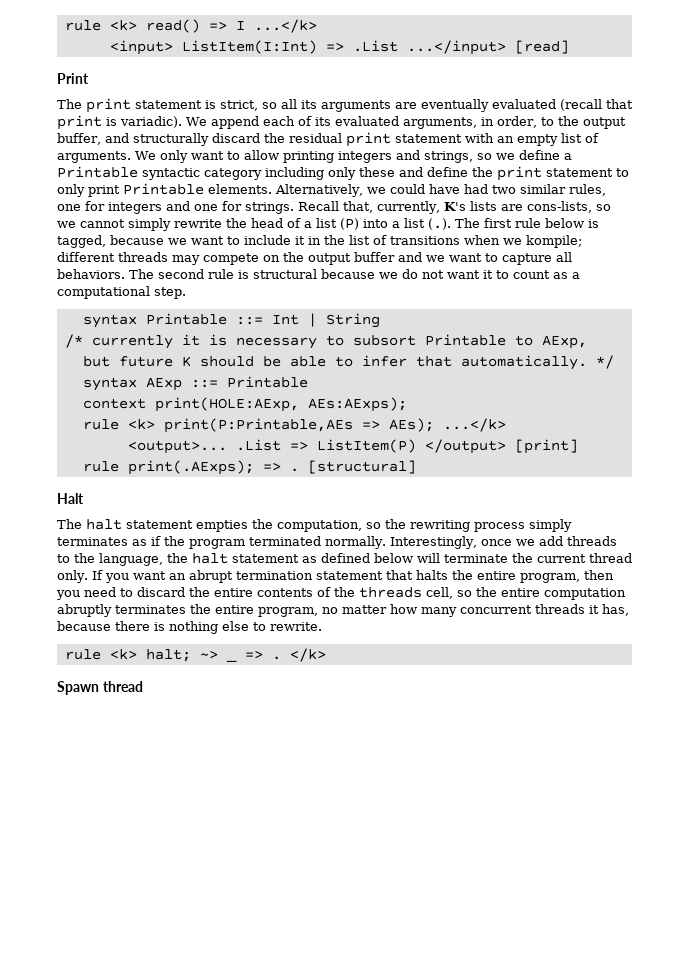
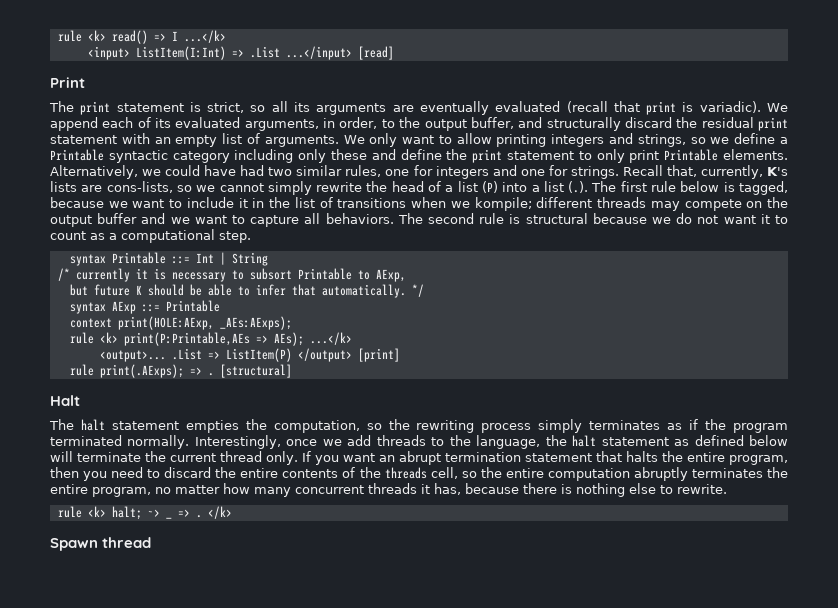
- context print(HOLE:AExp, AEs:AExps);
+ context print(HOLE:AExp, _AEs:AExps);

